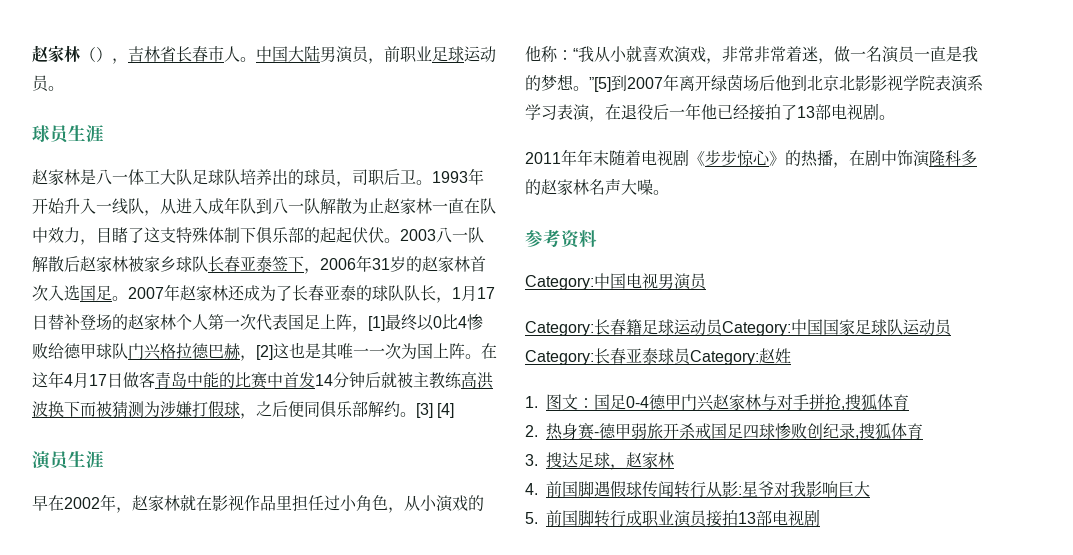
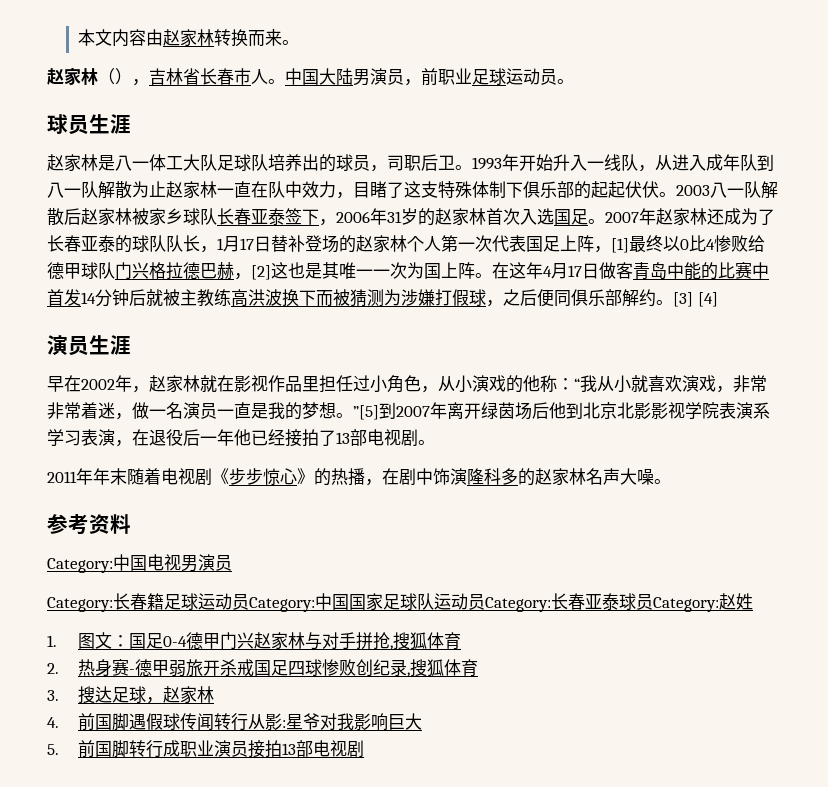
+ 本文内容由赵家林转换而来。

